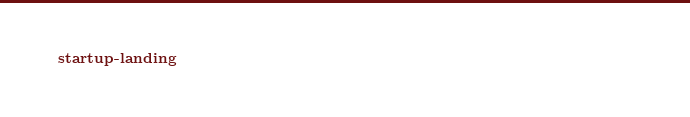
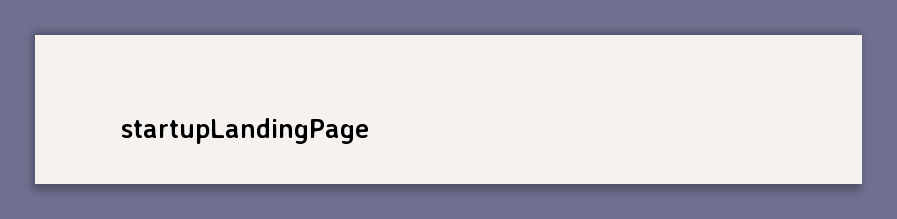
- startup-landing
+ startupLandingPage

